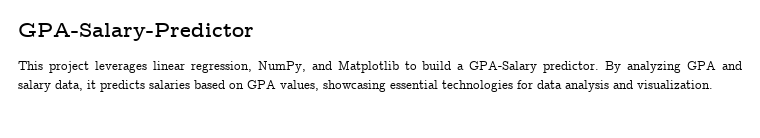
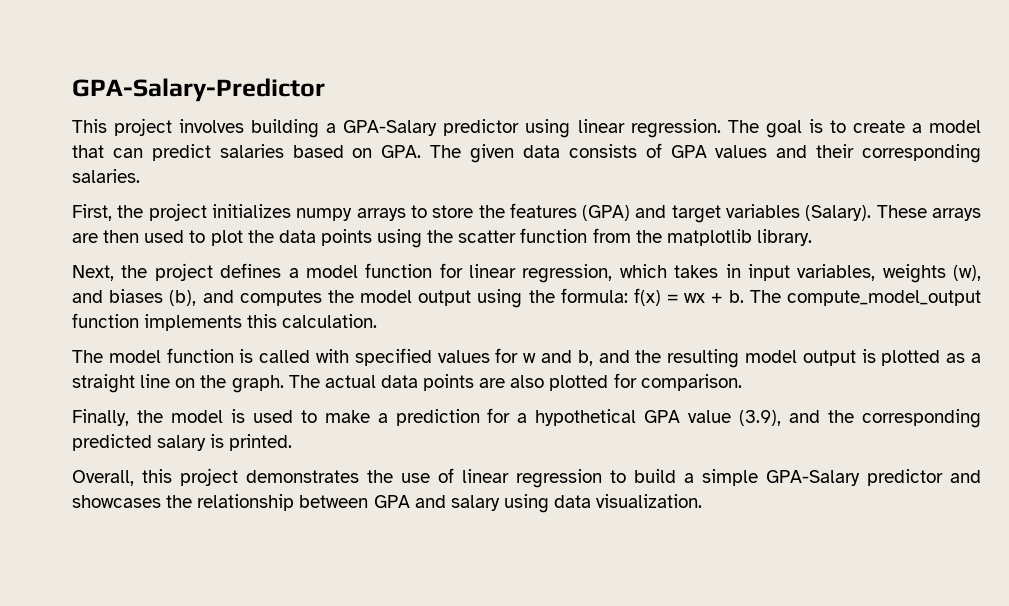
- This project leverages linear regression, NumPy, and Matplotlib to build a GPA-Salary predictor. By analyzing GPA and salary data, it predicts salaries based on GPA values, showcasing essential technologies for data analysis and visualization.
+ This project involves building a GPA-Salary predictor using linear regression. The goal is to create a model that can predict salaries based on GPA. The given data consists of GPA values and their corresponding salaries.
+ First, the project initializes numpy arrays to store the features (GPA) and target variables (Salary). These arrays are then used to plot the data points using the scatter function from the matplotlib library.
+ Next, the project defines a model function for linear regression, which takes in input variables, weights (w), and biases (b), and computes the model output using the formula: f(x) = wx + b. The compute_model_output function implements this calculation.
+ The model function is called with specified values for w and b, and the resulting model output is plotted as a straight line on the graph. The actual data points are also plotted for comparison.
+ Finally, the model is used to make a prediction for a hypothetical GPA value (3.9), and the corresponding predicted salary is printed.
+ Overall, this project demonstrates the use of linear regression to build a simple GPA-Salary predictor and showcases the relationship between GPA and salary using data visualization.

